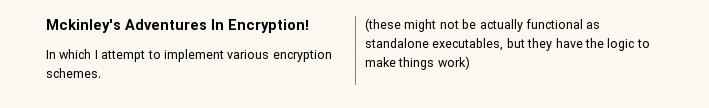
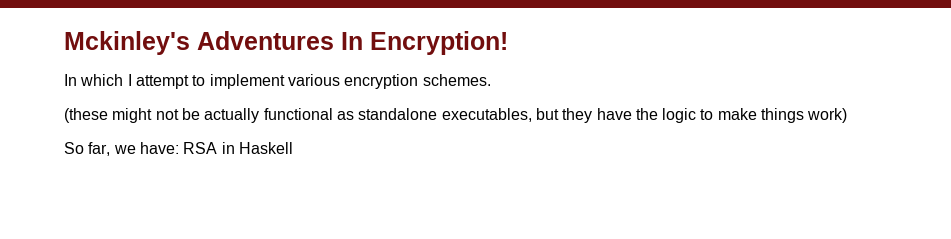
+ So far, we have: RSA in Haskell

